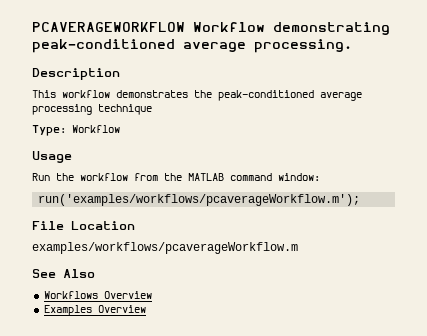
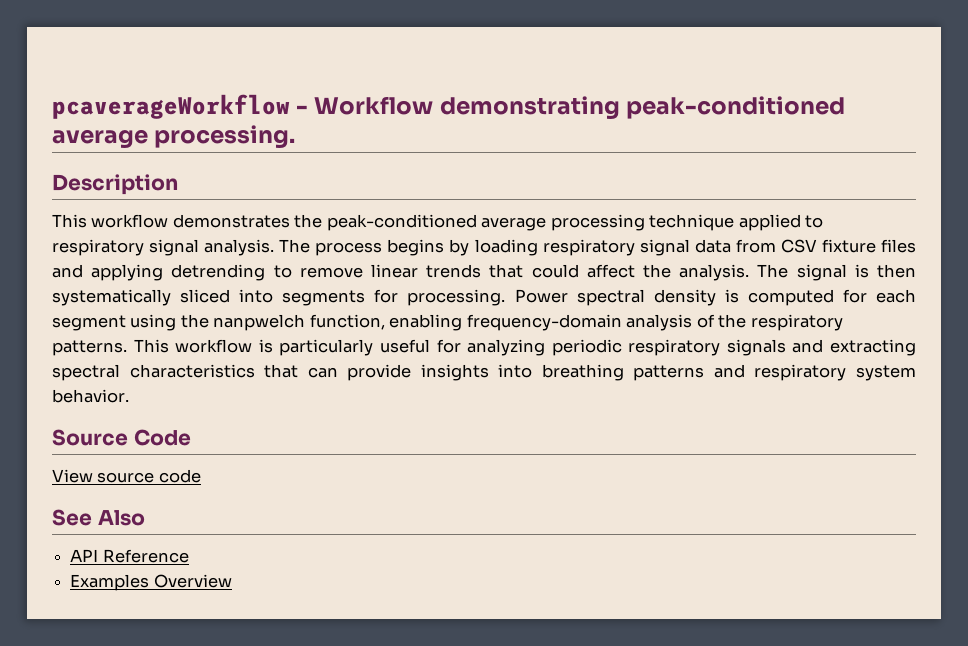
- PCAVERAGEWORKFLOW Workflow demonstrating peak-conditioned average processing.
+ pcaverageWorkflow - Workflow demonstrating peak-conditioned average processing.
- This workflow demonstrates the peak-conditioned average processing technique
- Type: Workflow
- Usage
- Run the workflow from the MATLAB command window:
- run('examples/workflows/pcaverageWorkflow.m');
- File Location
- examples/workflows/pcaverageWorkflow.m
+ This workflow demonstrates the peak-conditioned average processing technique applied to respiratory signal analysis. The process begins by loading respiratory signal data from CSV fixture files and applying detrending to remove linear trends that could affect the analysis. The signal is then systematically sliced into segments for processing. Power spectral density is computed for each segment using the nanpwelch function, enabling frequency-domain analysis of the respiratory patterns. This workflow is particularly useful for analyzing periodic respiratory signals and extracting spectral characteristics that can provide insights into breathing patterns and respiratory system behavior.
+ Source Code
+ View source code
- Workflows Overview
+ API Reference

